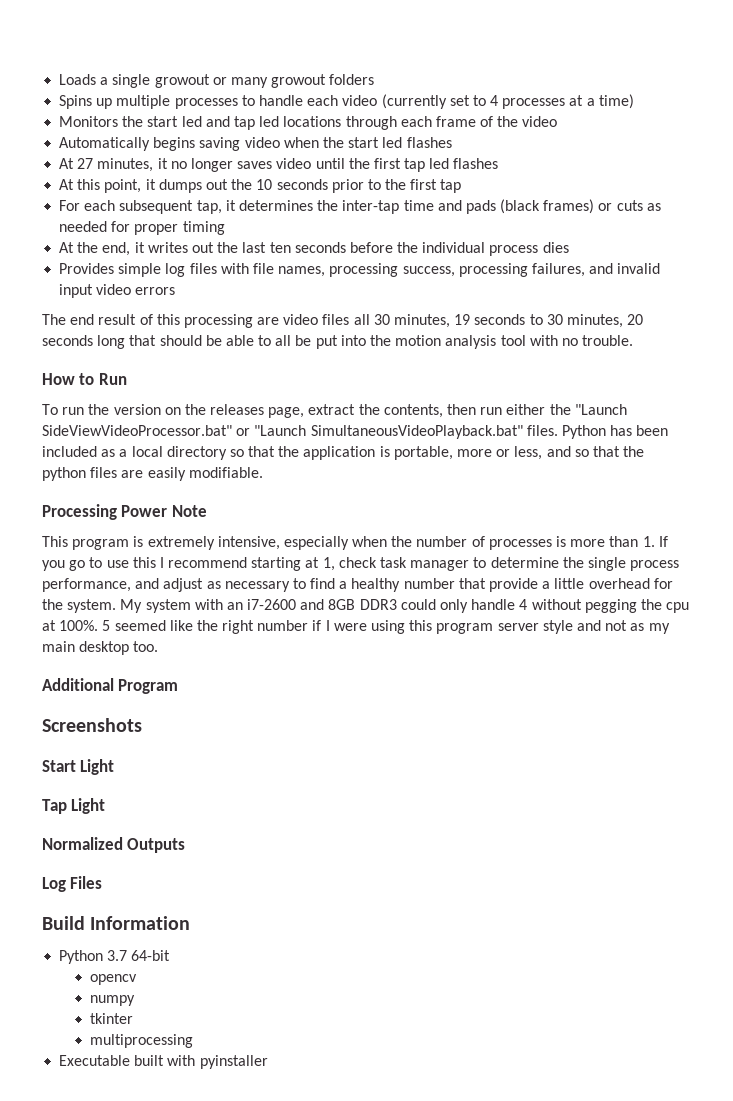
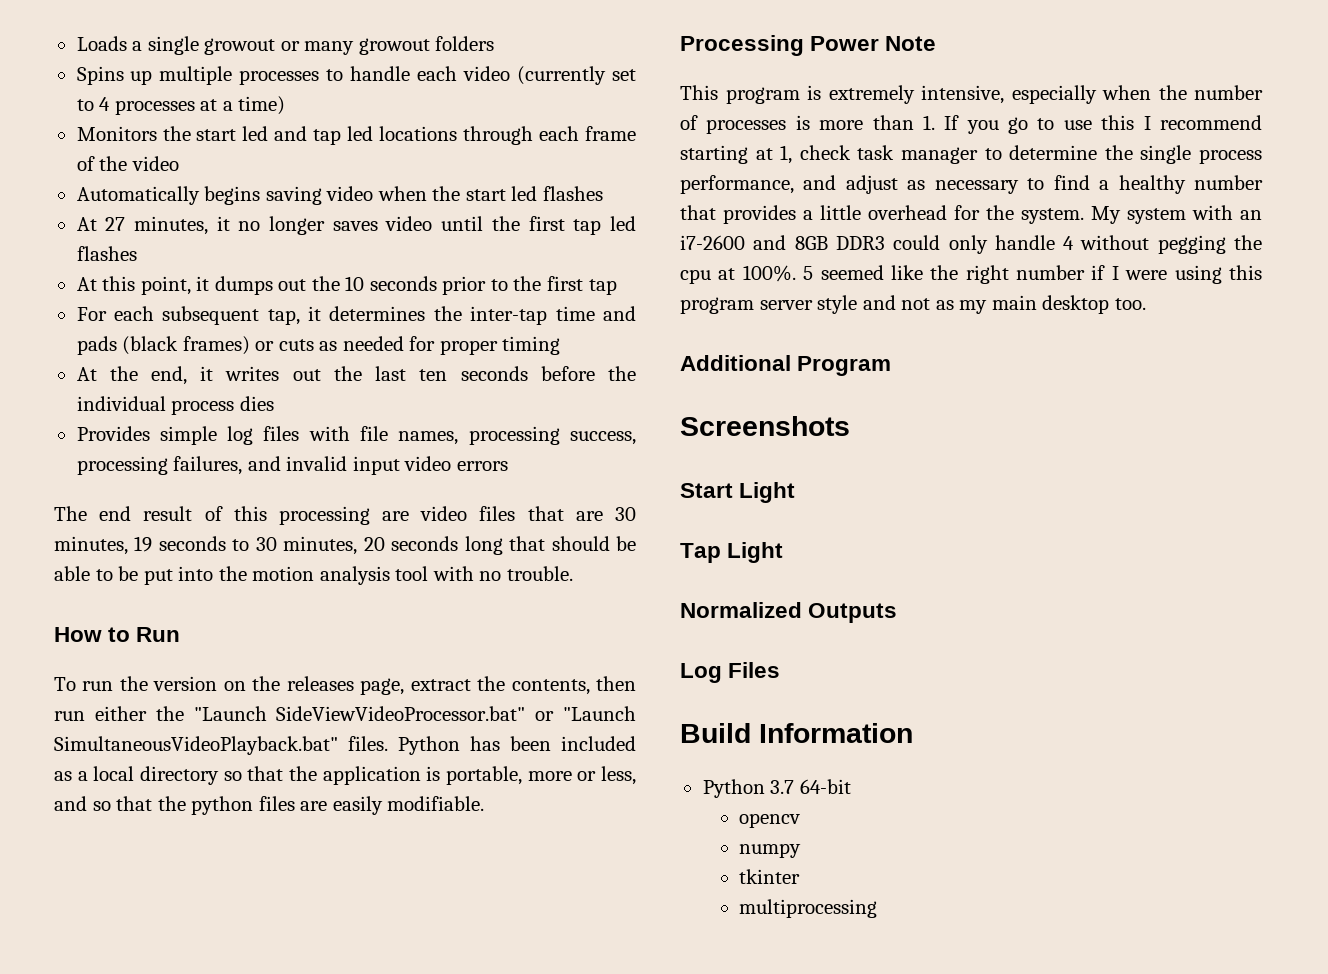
- The end result of this processing are video files all 30 minutes, 19 seconds to 30 minutes, 20 seconds long that should be able to all be put into the motion analysis tool with no trouble.
+ The end result of this processing are video files that are 30 minutes, 19 seconds to 30 minutes, 20 seconds long that should be able to be put into the motion analysis tool with no trouble.
- This program is extremely intensive, especially when the number of processes is more than 1. If you go to use this I recommend starting at 1, check task manager to determine the single process performance, and adjust as necessary to find a healthy number that provide a little overhead for the system.
+ This program is extremely intensive, especially when the number of processes is more than 1. If you go to use this I recommend starting at 1, check task manager to determine the single process performance, and adjust as necessary to find a healthy number that provides a little overhead for the system.
- Executable built with pyinstaller

